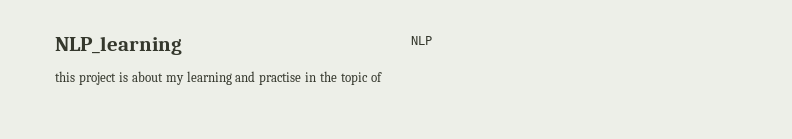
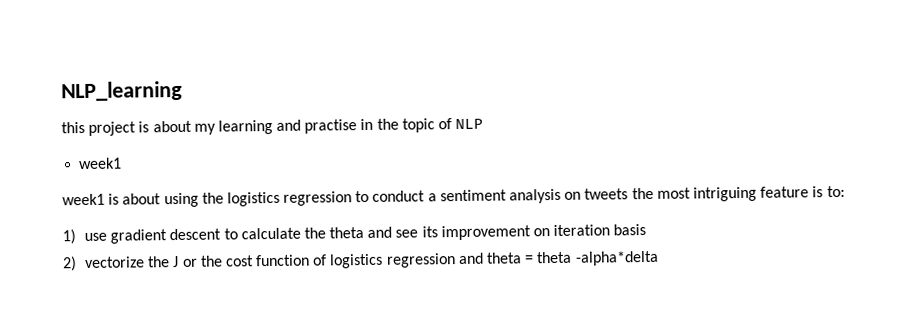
  this project is about my learning and practise in the topic of NLP
+ week1
+ week1 is about using the logistics regression to conduct a sentiment analysis on tweets the most intriguing feature is to:
+ 1) use gradient descent to calculate the theta and see its improvement on iteration basis
+ 2) vectorize the J or the cost function of logistics regression and theta = theta -alpha*delta

